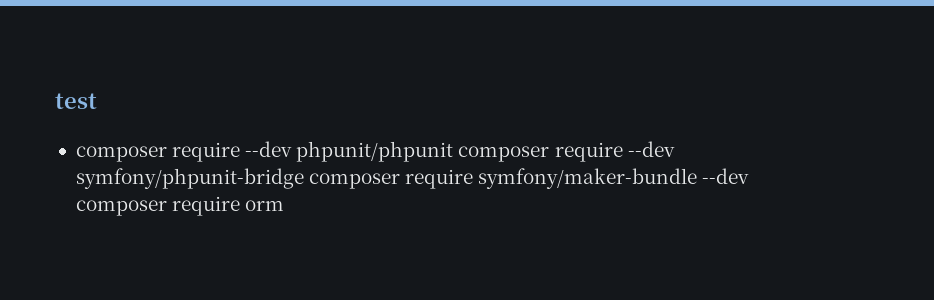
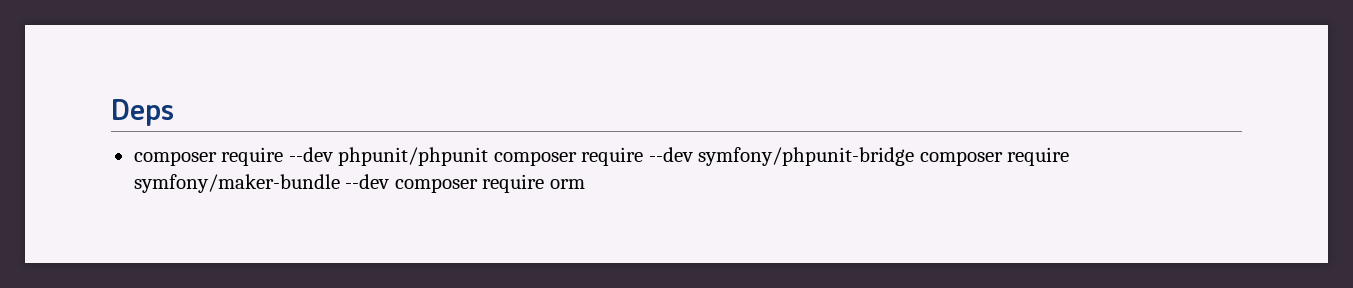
- test
+ Deps

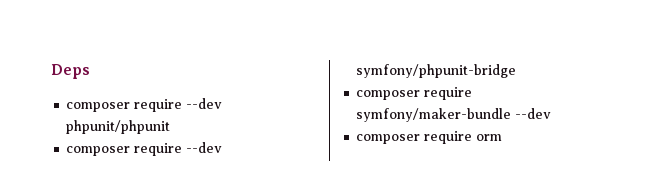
- composer require --dev phpunit/phpunit composer require --dev symfony/phpunit-bridge composer require symfony/maker-bundle --dev composer require orm
+ composer require --dev phpunit/phpunit
+ composer require --dev symfony/phpunit-bridge
+ composer require symfony/maker-bundle --dev
+ composer require orm

